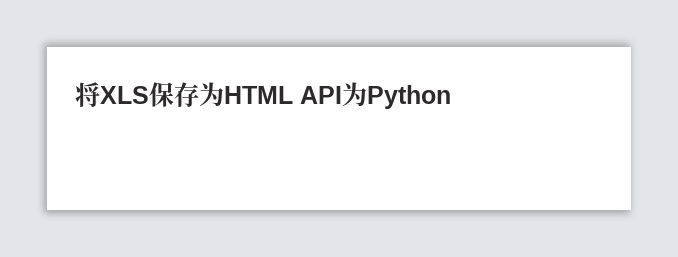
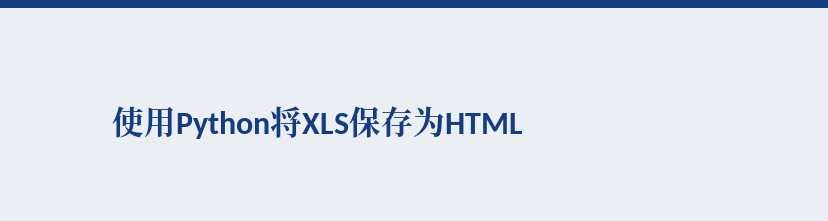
- 将XLS保存为HTML API为Python
+ 使用Python将XLS保存为HTML

